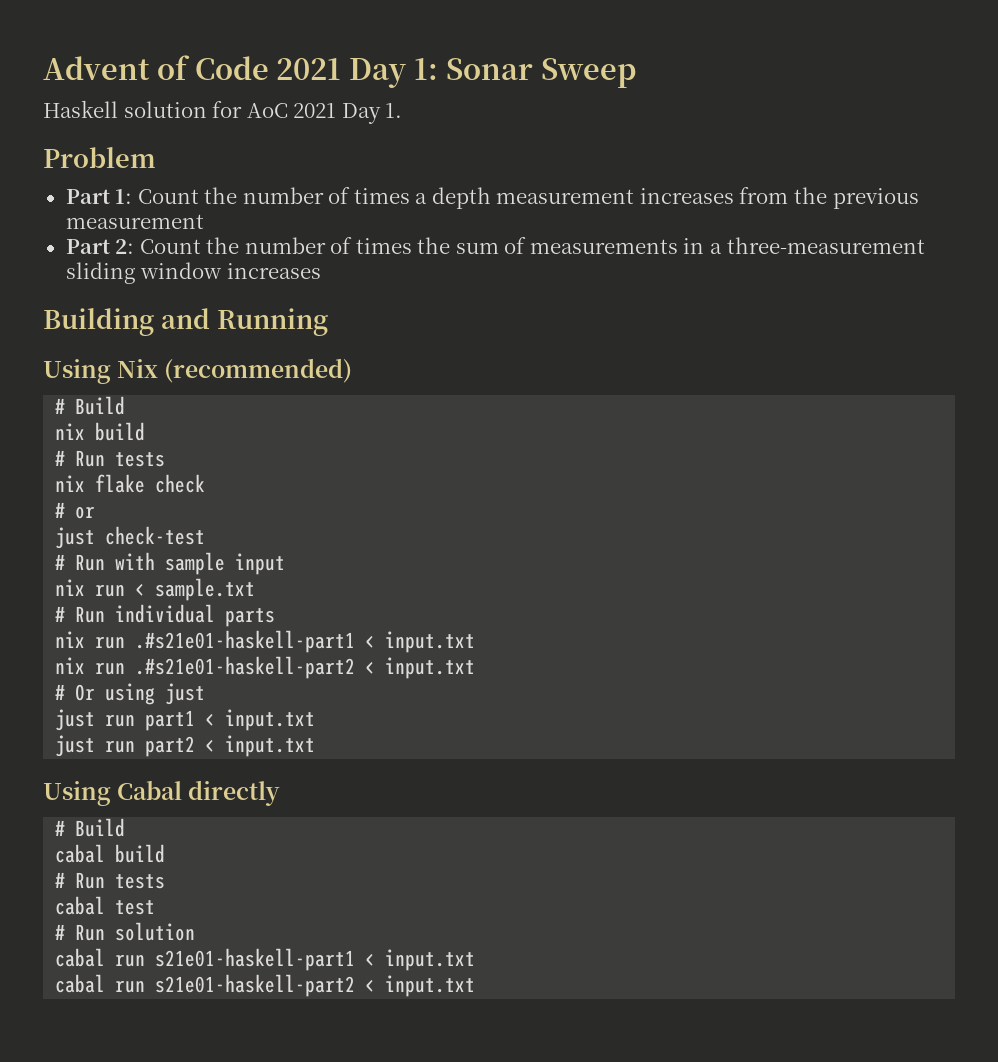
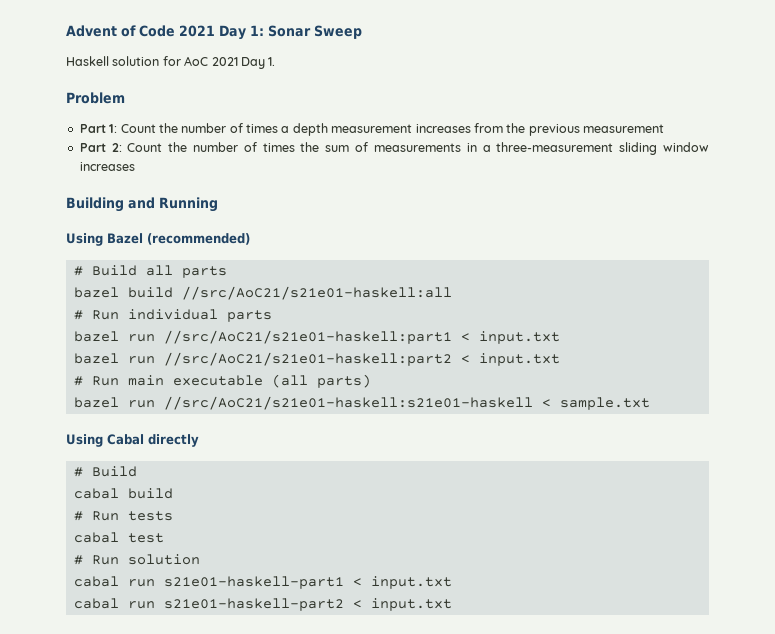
- Using Nix (recommended)
- # Build
- nix build
- # Run tests
- nix flake check
- # or
- just check-test
- # Run with sample input
- nix run < sample.txt
+ Using Bazel (recommended)
+ # Build all parts
+ bazel build //src/AoC21/s21e01-haskell:all
- nix run .#s21e01-haskell-part1 < input.txt
- nix run .#s21e01-haskell-part2 < input.txt
+ bazel run //src/AoC21/s21e01-haskell:part1 < input.txt
+ bazel run //src/AoC21/s21e01-haskell:part2 < input.txt
- # Or using just
- just run part1 < input.txt
- just run part2 < input.txt
+ # Run main executable (all parts)
+ bazel run //src/AoC21/s21e01-haskell:s21e01-haskell < sample.txt

